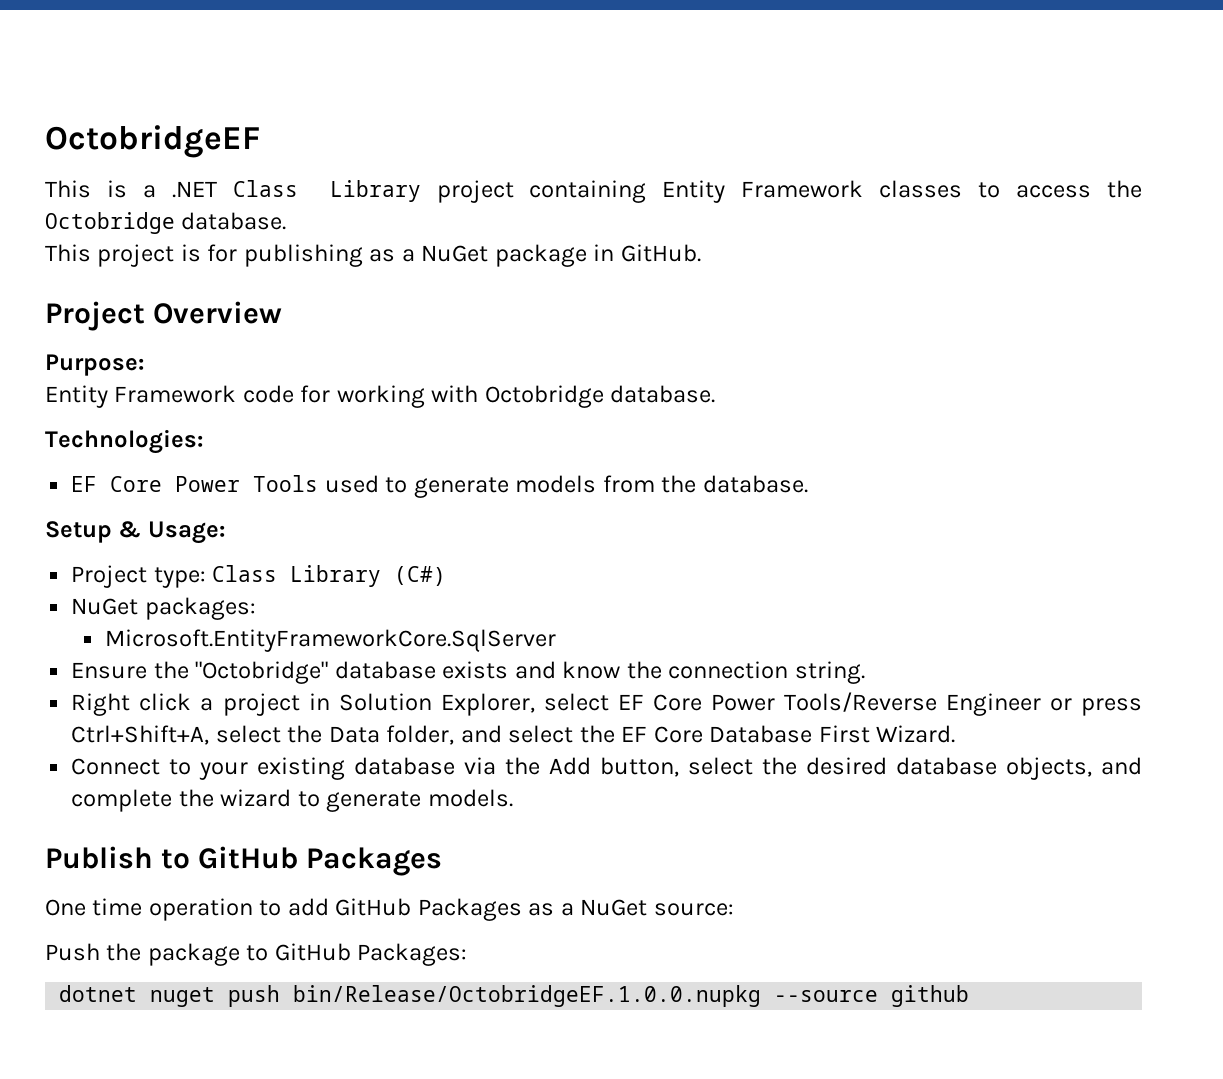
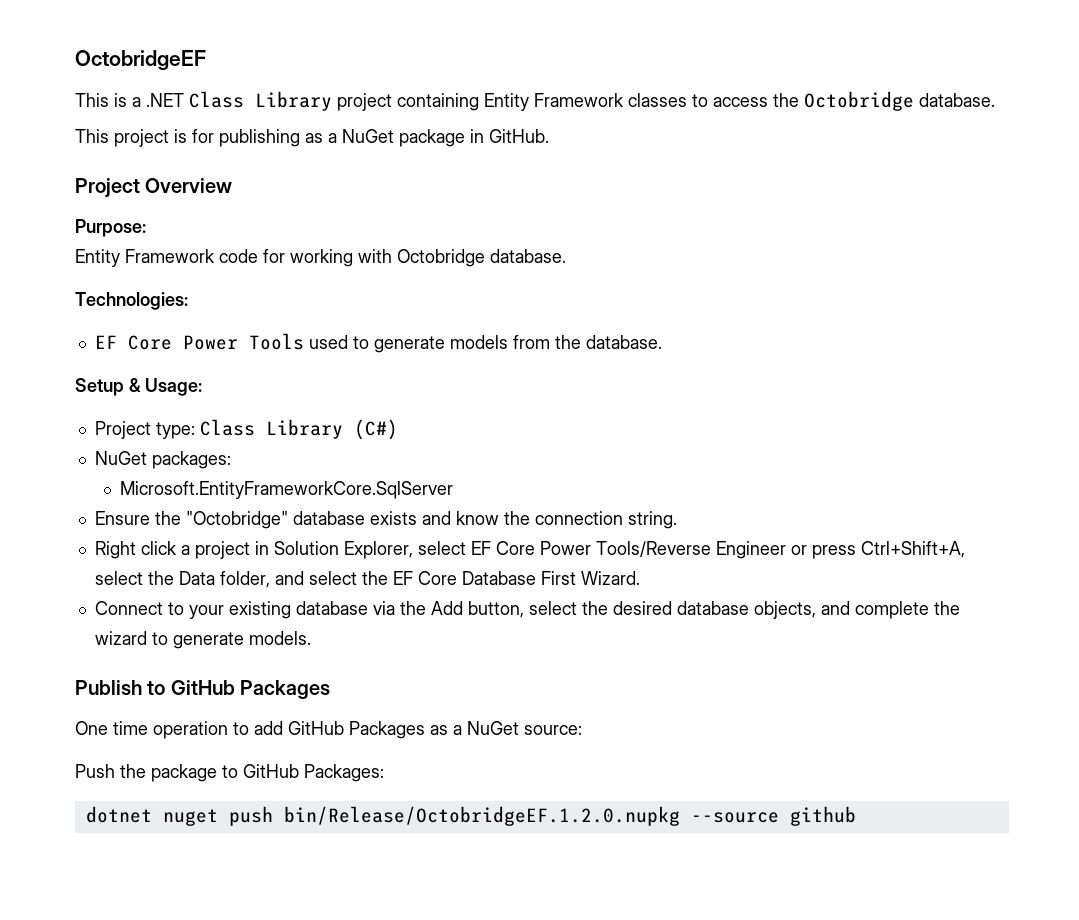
- dotnet nuget push bin/Release/OctobridgeEF.1.0.0.nupkg --source github
+ dotnet nuget push bin/Release/OctobridgeEF.1.2.0.nupkg --source github

